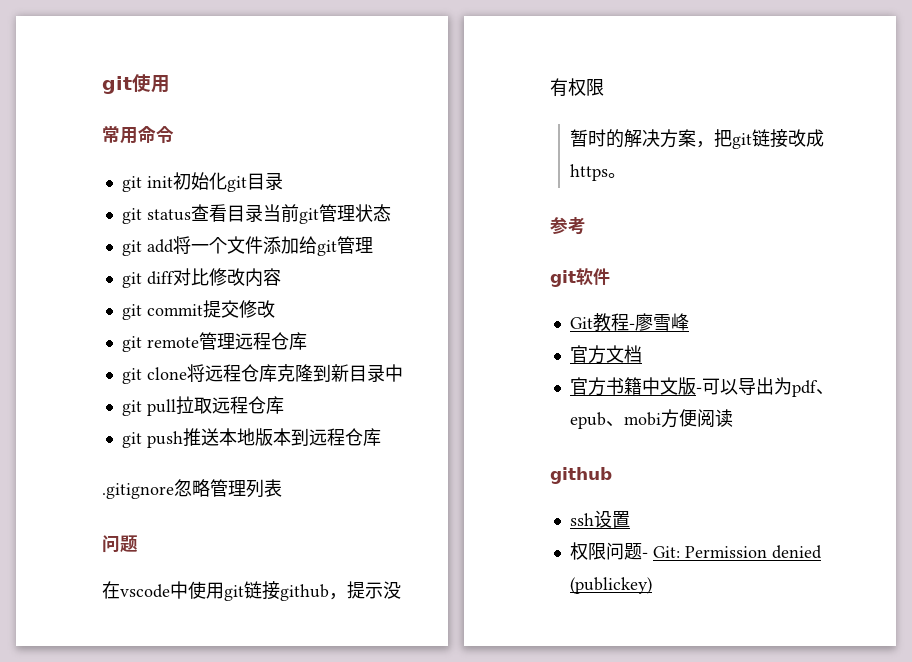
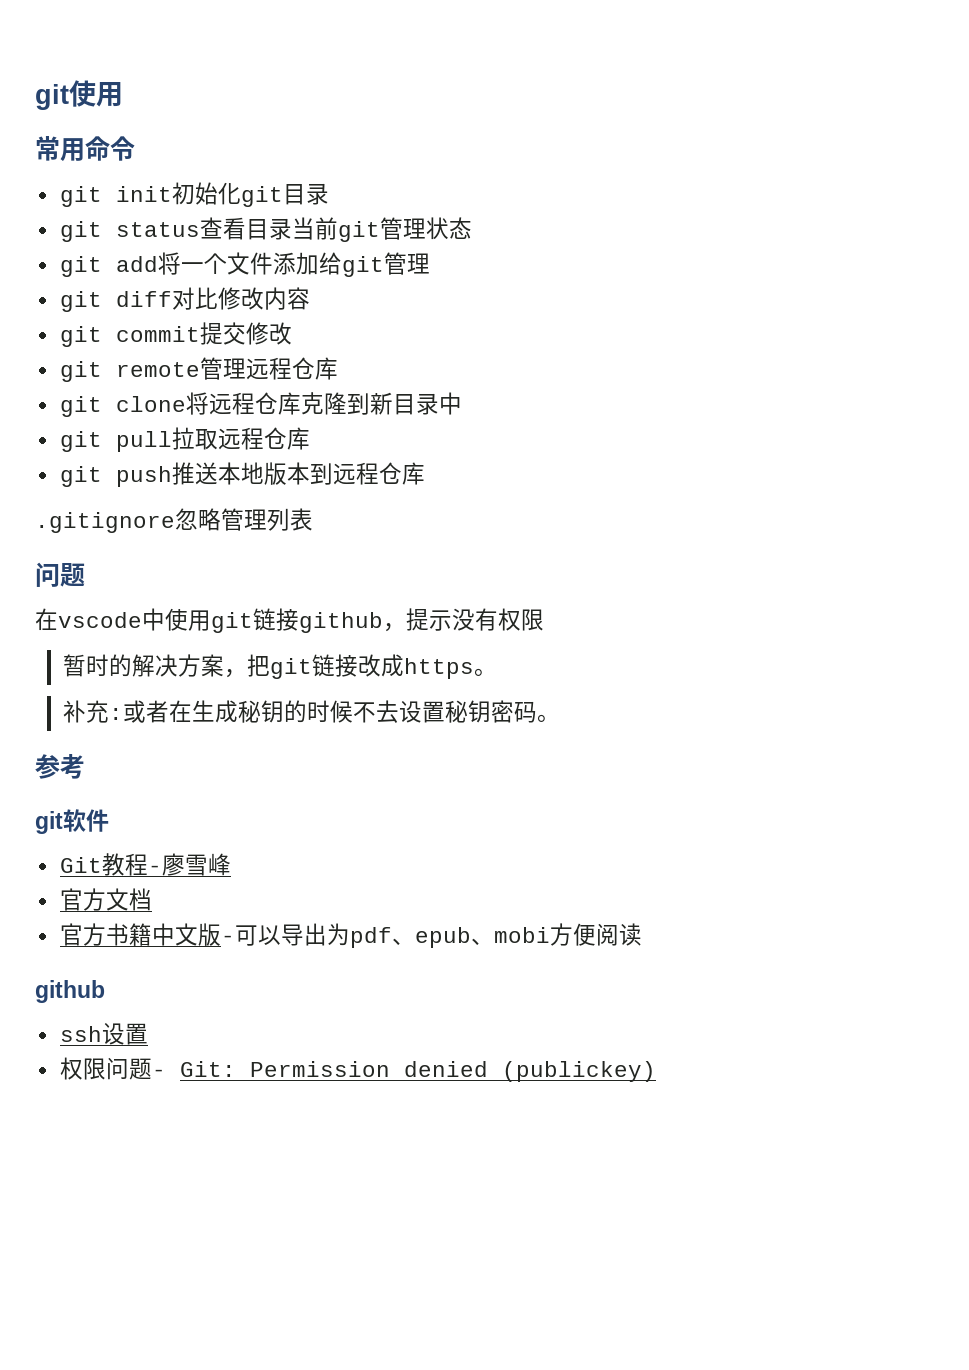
+ 补充:或者在生成秘钥的时候不去设置秘钥密码。

